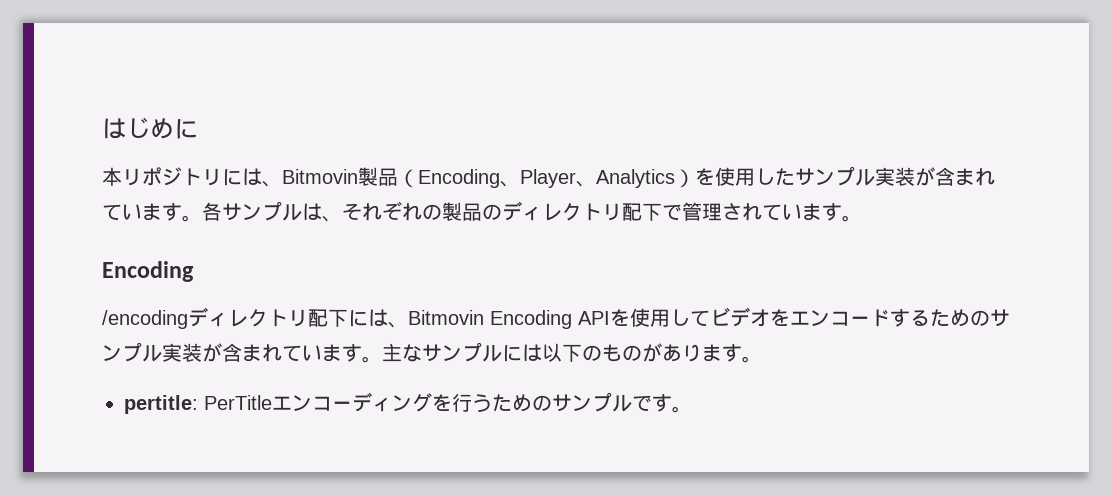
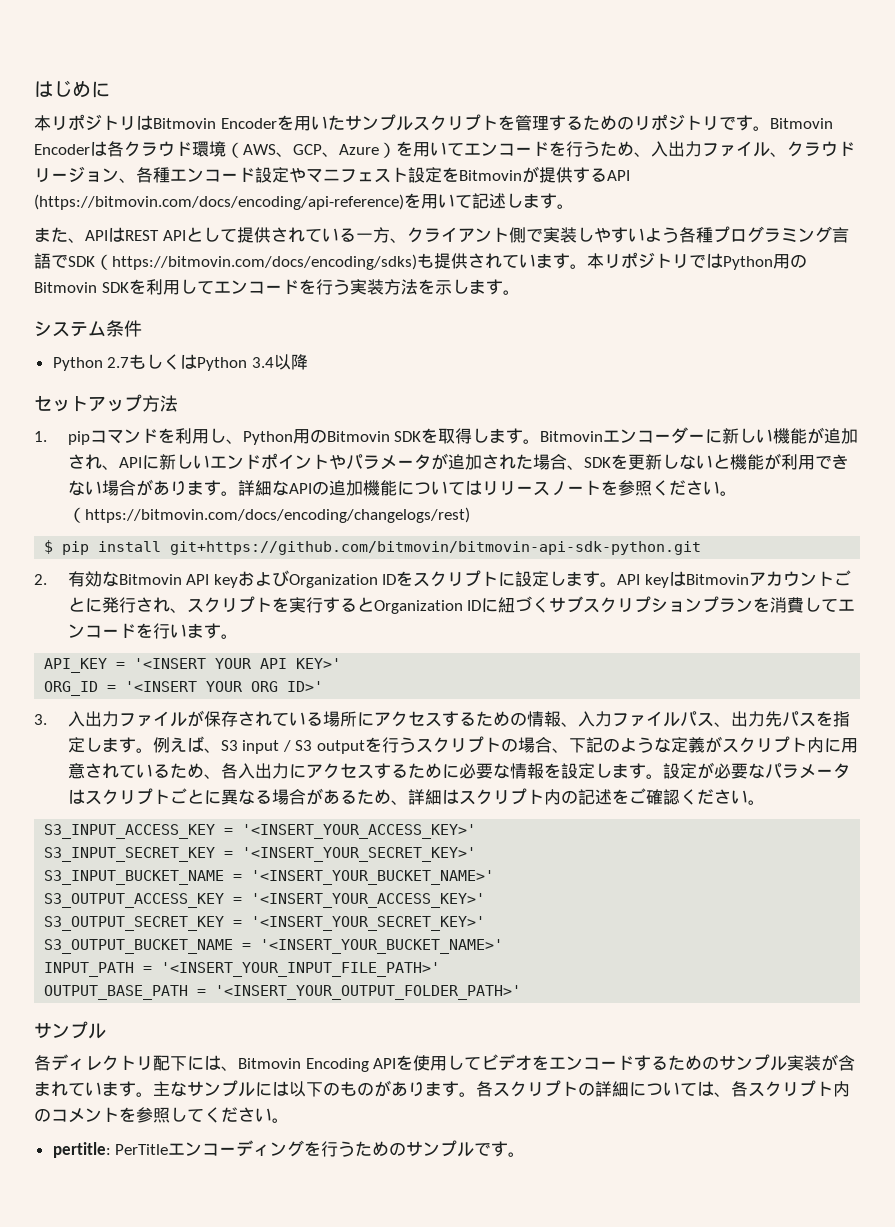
- 本リポジトリには、Bitmovin製品（Encoding、Player、Analytics）を使用したサンプル実装が含まれています。各サンプルは、それぞれの製品のディレクトリ配下で管理されています。
- Encoding
- /encodingディレクトリ配下には、Bitmovin Encoding APIを使用してビデオをエンコードするためのサンプル実装が含まれています。
+ 本リポジトリはBitmovin Encoderを用いたサンプルスクリプトを管理するためのリポジトリです。Bitmovin Encoderは各クラウド環境（AWS、GCP、Azure）を用いてエンコードを行うため、入出力ファイル、クラウドリージョン、各種エンコード設定やマニフェスト設定をBitmovinが提供するAPI (https://bitmovin.com/docs/encoding/api-reference)を用いて記述します。
+ また、APIはREST APIとして提供されている一方、クライアント側で実装しやすいよう各種プログラミング言語でSDK（https://bitmovin.com/docs/encoding/sdks)も提供されています。本リポジトリではPython用のBitmovin SDKを利用してエンコードを行う実装方法を示します。
+ システム条件
+ Python 2.7もしくはPython 3.4以降
+ セットアップ方法
+ 1. pipコマンドを利用し、Python用のBitmovin SDKを取得します。Bitmovinエンコーダーに新しい機能が追加され、APIに新しいエンドポイントやパラメータが追加された場合、SDKを更新しないと機能が利用できない場合があります。詳細なAPIの追加機能についてはリリースノートを参照ください。（https://bitmovin.com/docs/encoding/changelogs/rest)
+ $ pip install git+https://github.com/bitmovin/bitmovin-api-sdk-python.git
+ 2.有効なBitmovin API keyおよびOrganization IDをスクリプトに設定します。API keyはBitmovinアカウントごとに発行され、スクリプトを実行するとOrganization IDに紐づくサブスクリプションプランを消費してエンコードを行います。
+ API_KEY = '<INSERT YOUR API KEY>'
+ ORG_ID = '<INSERT YOUR ORG ID>'
+ 3.入出力ファイルが保存されている場所にアクセスするための情報、入力ファイルパス、出力先パスを指定します。例えば、S3 input / S3 outputを行うスクリプトの場合、下記のような定義がスクリプト内に用意されているため、各入出力にアクセスするために必要な情報を設定します。設定が必要なパラメータはスクリプトごとに異なる場合があるため、詳細はスクリプト内の記述をご確認ください。
+ S3_INPUT_ACCESS_KEY = '<INSERT_YOUR_ACCESS_KEY>'
+ S3_INPUT_SECRET_KEY = '<INSERT_YOUR_SECRET_KEY>'
+ S3_INPUT_BUCKET_NAME = '<INSERT_YOUR_BUCKET_NAME>'
+ S3_OUTPUT_ACCESS_KEY = '<INSERT_YOUR_ACCESS_KEY>'
+ S3_OUTPUT_SECRET_KEY = '<INSERT_YOUR_SECRET_KEY>'
+ S3_OUTPUT_BUCKET_NAME = '<INSERT_YOUR_BUCKET_NAME>'
+ INPUT_PATH = '<INSERT_YOUR_INPUT_FILE_PATH>'
+ OUTPUT_BASE_PATH = '<INSERT_YOUR_OUTPUT_FOLDER_PATH>'
+ サンプル
+ 各ディレクトリ配下には、Bitmovin Encoding APIを使用してビデオをエンコードするためのサンプル実装が含まれています。
+ 各スクリプトの詳細については、各スクリプト内のコメントを参照してください。

